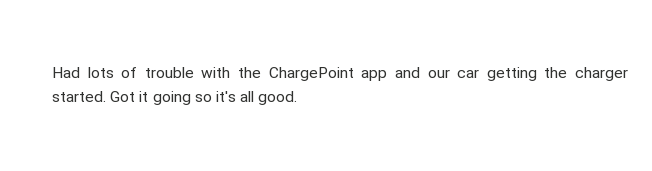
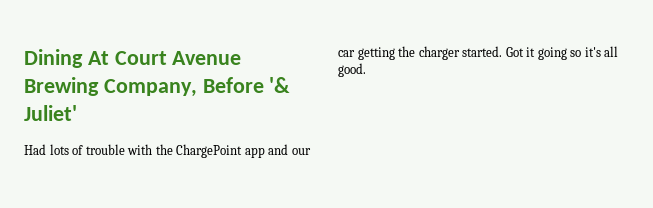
+ Dining At Court Avenue Brewing Company, Before '& Juliet'

